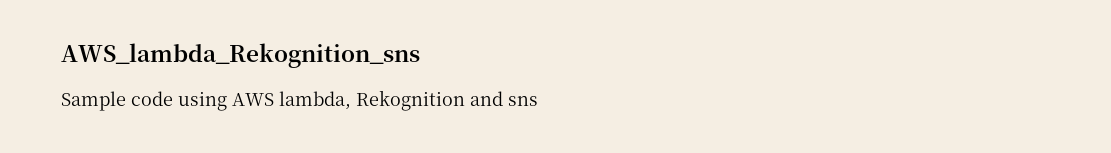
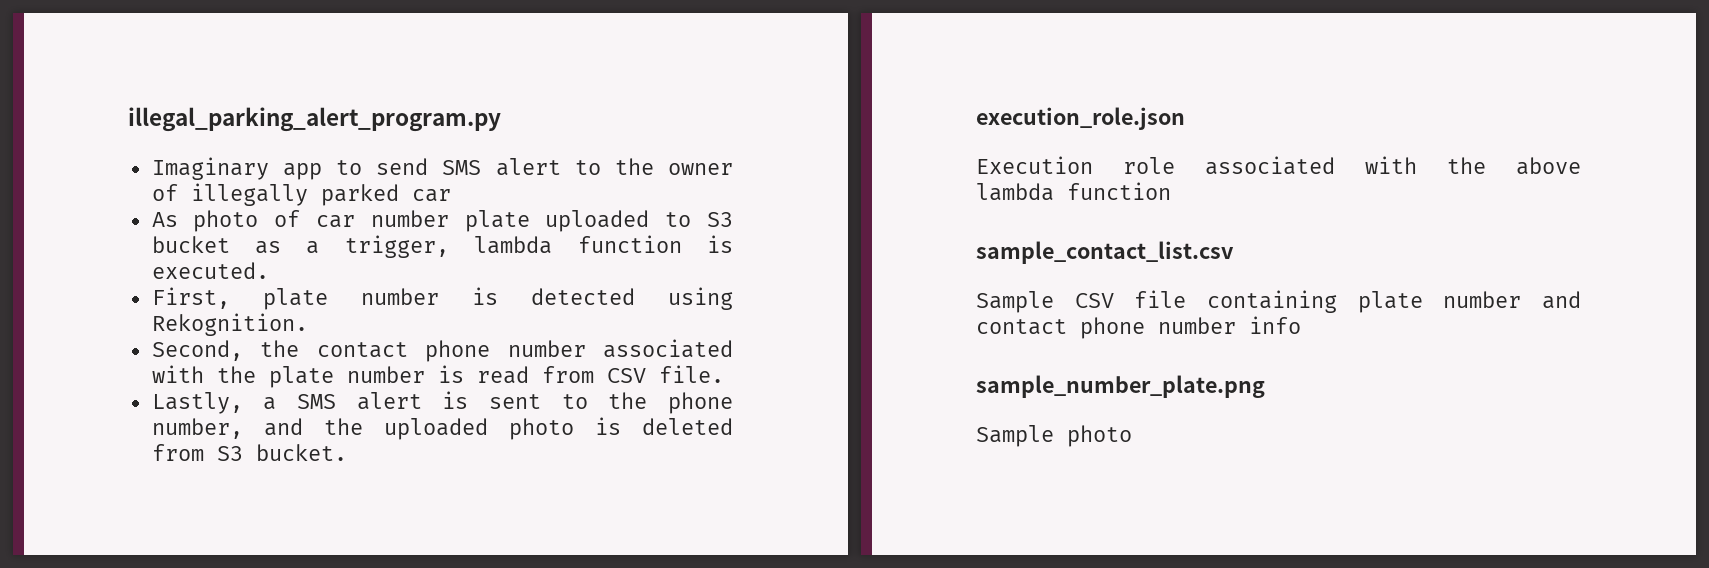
- AWS_lambda_Rekognition_sns
- Sample code using AWS lambda, Rekognition and sns
+ illegal_parking_alert_program.py
+ Imaginary app to send SMS alert to the owner of illegally parked car
+ As photo of car number plate uploaded to S3 bucket as a trigger, lambda function is executed.
+ First, plate number is detected using Rekognition.
+ Second, the contact phone number associated with the plate number is read from CSV file.
+ Lastly, a SMS alert is sent to the phone number, and the uploaded photo is deleted from S3 bucket.
+ execution_role.json
+ Execution role associated with the above lambda function
+ sample_contact_list.csv
+ Sample CSV file containing plate number and contact phone number info
+ sample_number_plate.png
+ Sample photo

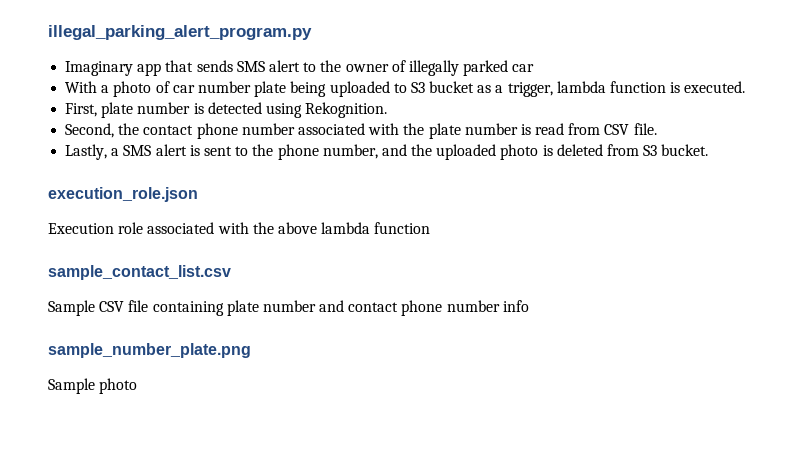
- Imaginary app to send SMS alert to the owner of illegally parked car
+ Imaginary app that sends SMS alert to the owner of illegally parked car
- As photo of car number plate uploaded to S3 bucket as a trigger, lambda function is executed.
+ With a photo of car number plate being uploaded to S3 bucket as a trigger, lambda function is executed.

